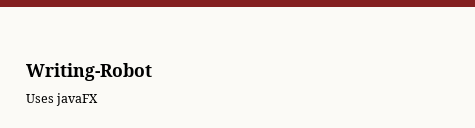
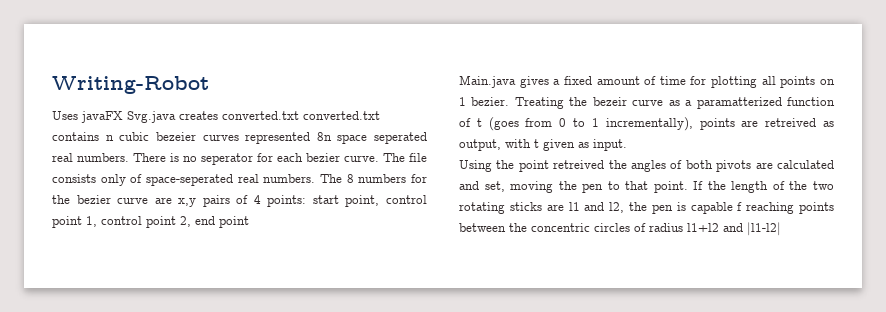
- Uses javaFX
+ Uses javaFX Svg.java creates converted.txt converted.txt contains n cubic bezeier curves represented 8n space seperated real numbers. There is no seperator for each bezier curve. The file consists only of space-seperated real numbers. The 8 numbers for the bezier curve are x,y pairs of 4 points: start point, control point 1, control point 2, end point
+ Main.java gives a fixed amount of time for plotting all points on 1 bezier. Treating the bezeir curve as a paramatterized function of t (goes from 0 to 1 incrementally), points are retreived as output, with t given as input.
+ Using the point retreived the angles of both pivots are calculated and set, moving the pen to that point. If the length of the two rotating sticks are l1 and l2, the pen is capable f reaching points between the concentric circles of radius l1+l2 and |l1-l2|

